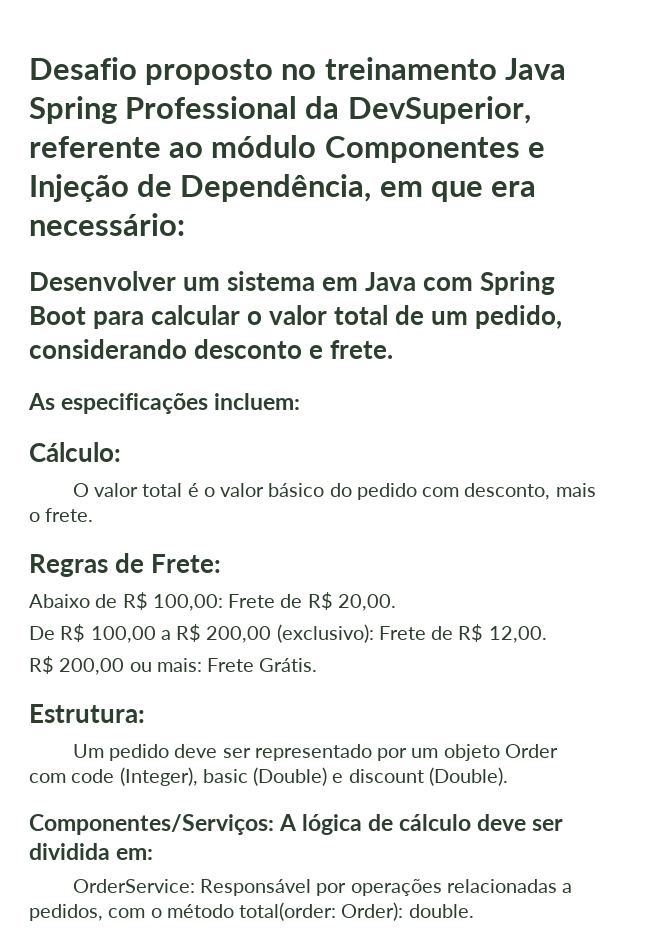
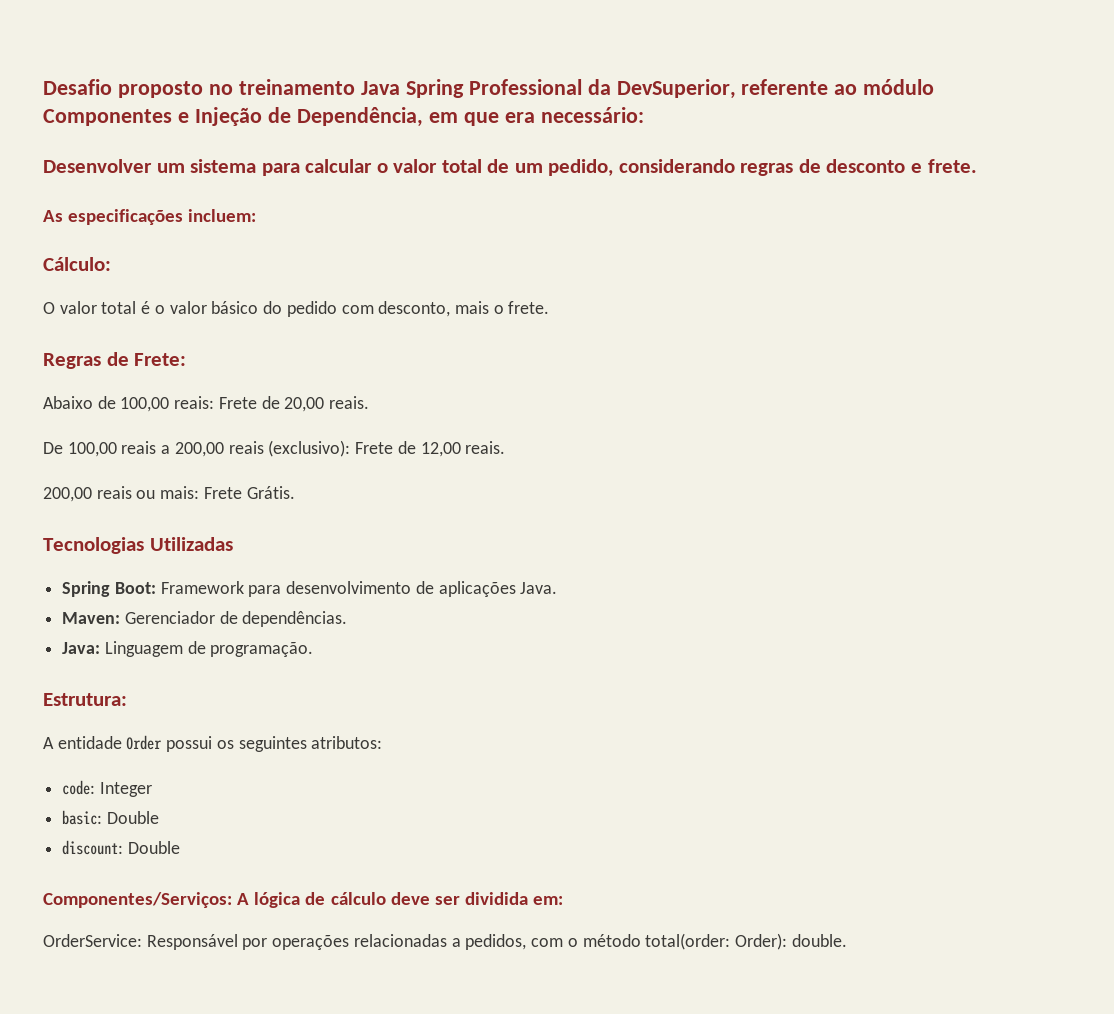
- Desenvolver um sistema em Java com Spring Boot para calcular o valor total de um pedido, considerando desconto e frete.
+ Desenvolver um sistema para calcular o valor total de um pedido, considerando regras de desconto e frete.
- Abaixo de R$ 100,00: Frete de R$ 20,00.
- De R$ 100,00 a R$ 200,00 (exclusivo): Frete de R$ 12,00.
- R$ 200,00 ou mais: Frete Grátis.
+ Abaixo de 100,00 reais: Frete de 20,00 reais.
+ De 100,00 reais a 200,00 reais (exclusivo): Frete de 12,00 reais.
+ 200,00 reais ou mais: Frete Grátis.
+ Tecnologias Utilizadas
+ Spring Boot: Framework para desenvolvimento de aplicações Java.
+ Maven: Gerenciador de dependências.
+ Java: Linguagem de programação.
  Estrutura:
- Um pedido deve ser representado por um objeto Order com code (Integer), basic (Double) e discount (Double).
+ A entidade Order possui os seguintes atributos:
+ code: Integer
+ basic: Double
+ discount: Double

